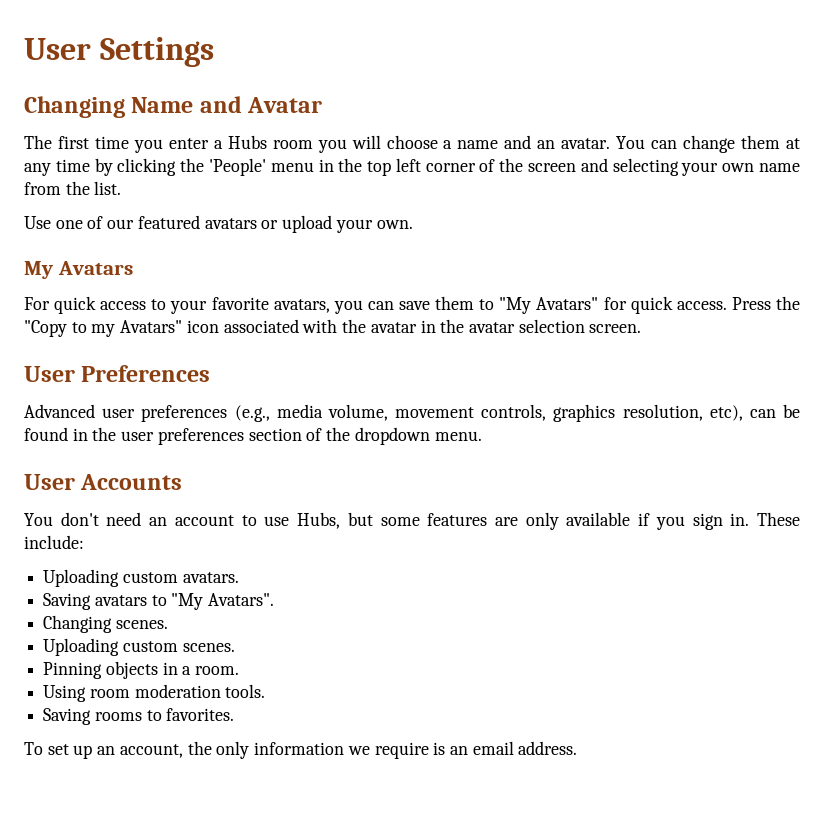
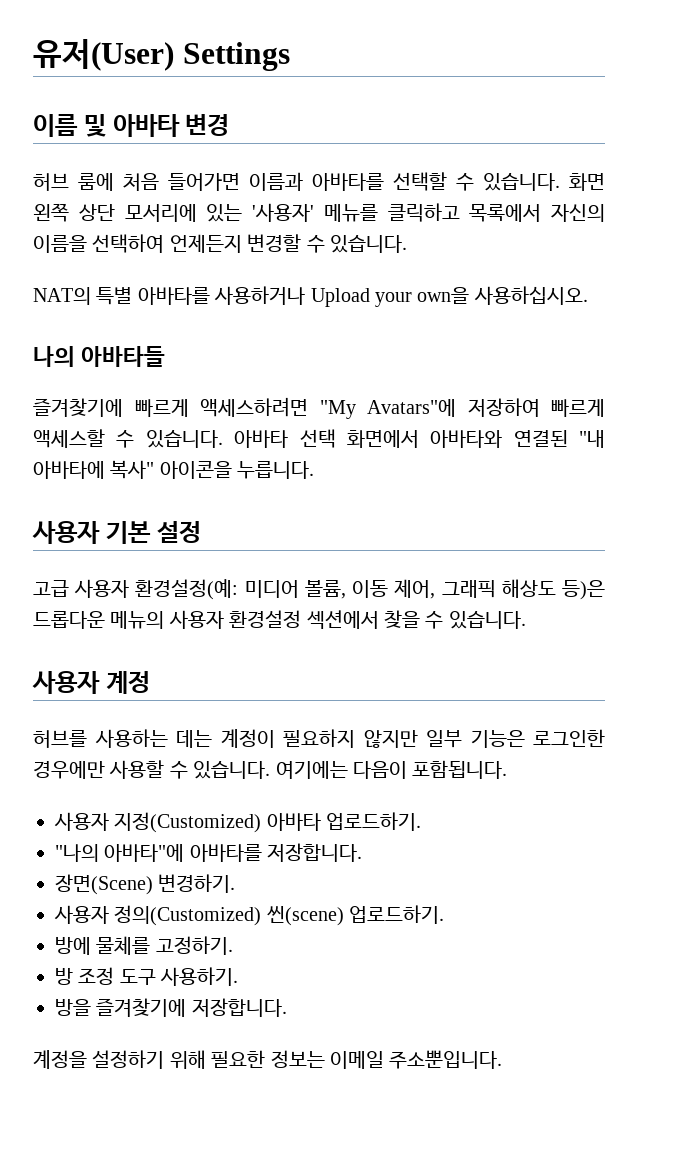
- User Settings
+ 유저(User) Settings
- Changing Name and Avatar
- The first time you enter a Hubs room you will choose a name and an avatar. You can change them at any time by clicking the 'People' menu in the top left corner of the screen and selecting your own name from the list.
- Use one of our featured avatars or upload your own.
- My Avatars
- For quick access to your favorite avatars, you can save them to "My Avatars" for quick access. Press the "Copy to my Avatars" icon associated with the avatar in the avatar selection screen.
- User Preferences
- Advanced user preferences (e.g., media volume, movement controls, graphics resolution, etc), can be found in the user preferences section of the dropdown menu.
- User Accounts
- You don't need an account to use Hubs, but some features are only available if you sign in. These include:
- Uploading custom avatars.
- Saving avatars to "My Avatars".
- Changing scenes.
- Uploading custom scenes.
- Pinning objects in a room.
- Using room moderation tools.
- Saving rooms to favorites.
- To set up an account, the only information we require is an email address.
+ 이름 및 아바타 변경
+ 허브 룸에 처음 들어가면 이름과 아바타를 선택할 수 있습니다. 화면 왼쪽 상단 모서리에 있는 '사용자' 메뉴를 클릭하고 목록에서 자신의 이름을 선택하여 언제든지 변경할 수 있습니다.
+ NAT의 특별 아바타를 사용하거나 Upload your own을 사용하십시오.
+ 나의 아바타들
+ 즐겨찾기에 빠르게 액세스하려면 "My Avatars"에 저장하여 빠르게 액세스할 수 있습니다. 아바타 선택 화면에서 아바타와 연결된 "내 아바타에 복사" 아이콘을 누릅니다.
+ 사용자 기본 설정
+ 고급 사용자 환경설정(예: 미디어 볼륨, 이동 제어, 그래픽 해상도 등)은 드롭다운 메뉴의 사용자 환경설정 섹션에서 찾을 수 있습니다.
+ 사용자 계정
+ 허브를 사용하는 데는 계정이 필요하지 않지만 일부 기능은 로그인한 경우에만 사용할 수 있습니다. 여기에는 다음이 포함됩니다.
+ 사용자 지정(Customized) 아바타 업로드하기.
+ "나의 아바타"에 아바타를 저장합니다.
+ 장면(Scene) 변경하기.
+ 사용자 정의(Customized) 씬(scene) 업로드하기.
+ 방에 물체를 고정하기.
+ 방 조정 도구 사용하기.
+ 방을 즐겨찾기에 저장합니다.
+ 계정을 설정하기 위해 필요한 정보는 이메일 주소뿐입니다.

